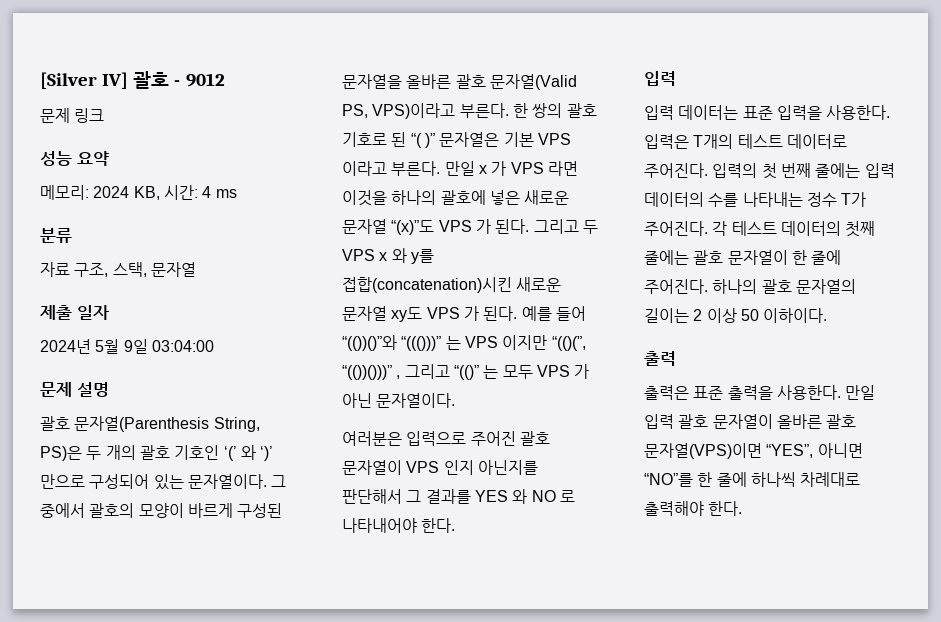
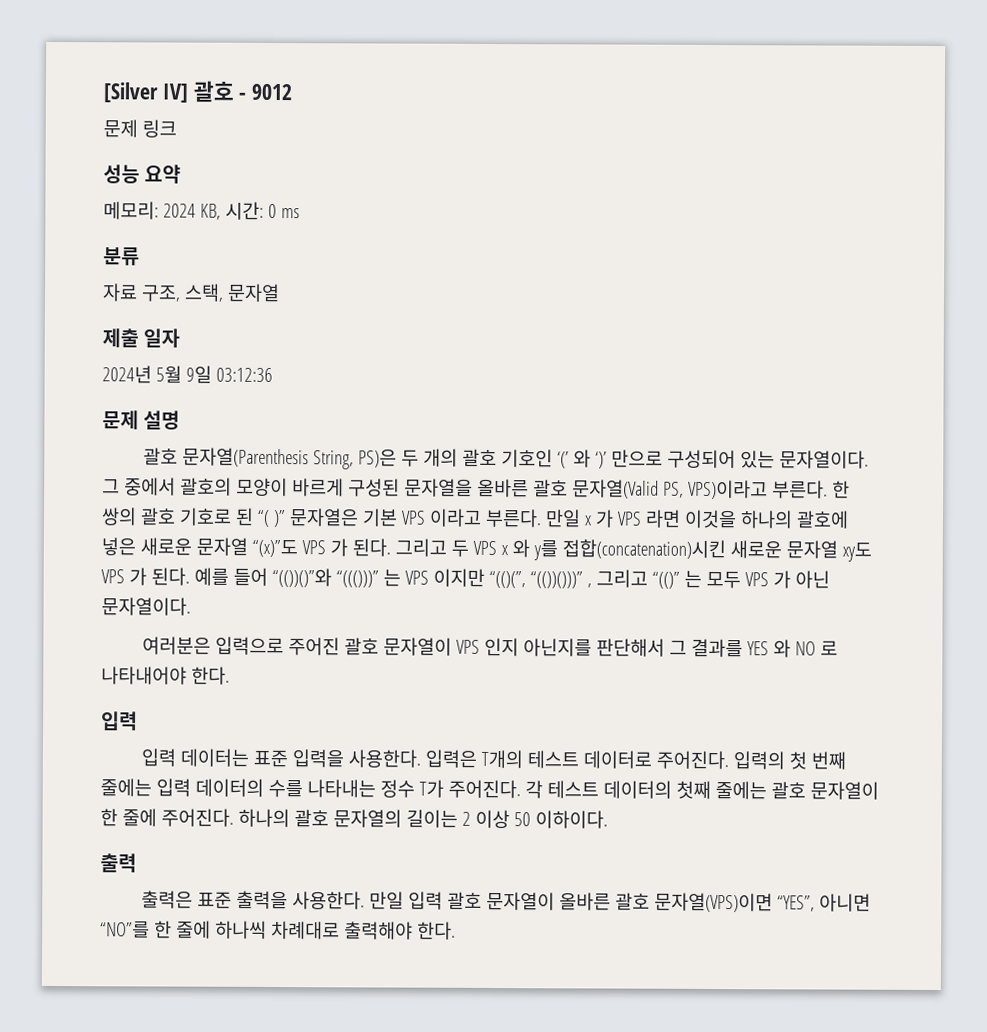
- 메모리: 2024 KB, 시간: 4 ms
+ 메모리: 2024 KB, 시간: 0 ms
- 2024년 5월 9일 03:04:00
+ 2024년 5월 9일 03:12:36

